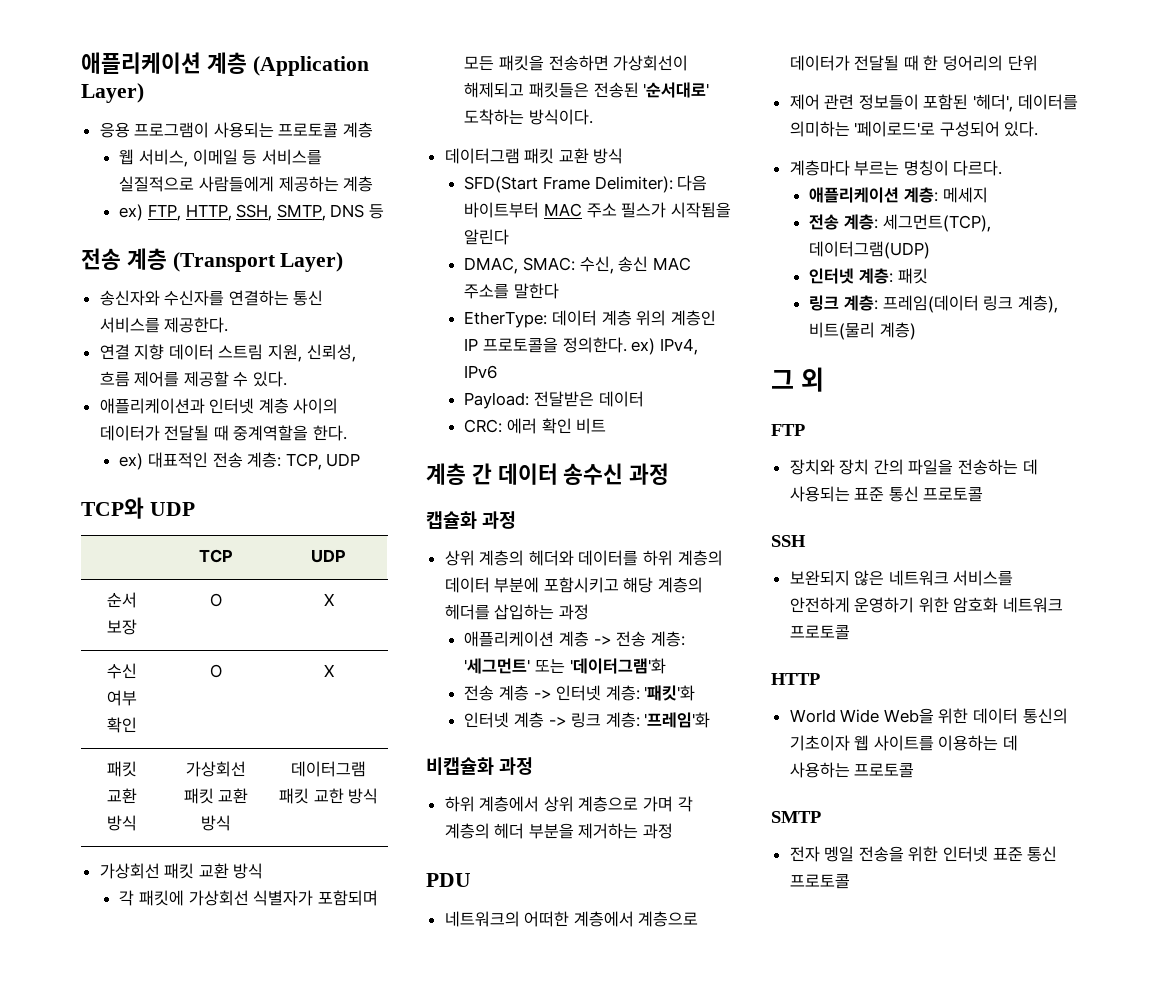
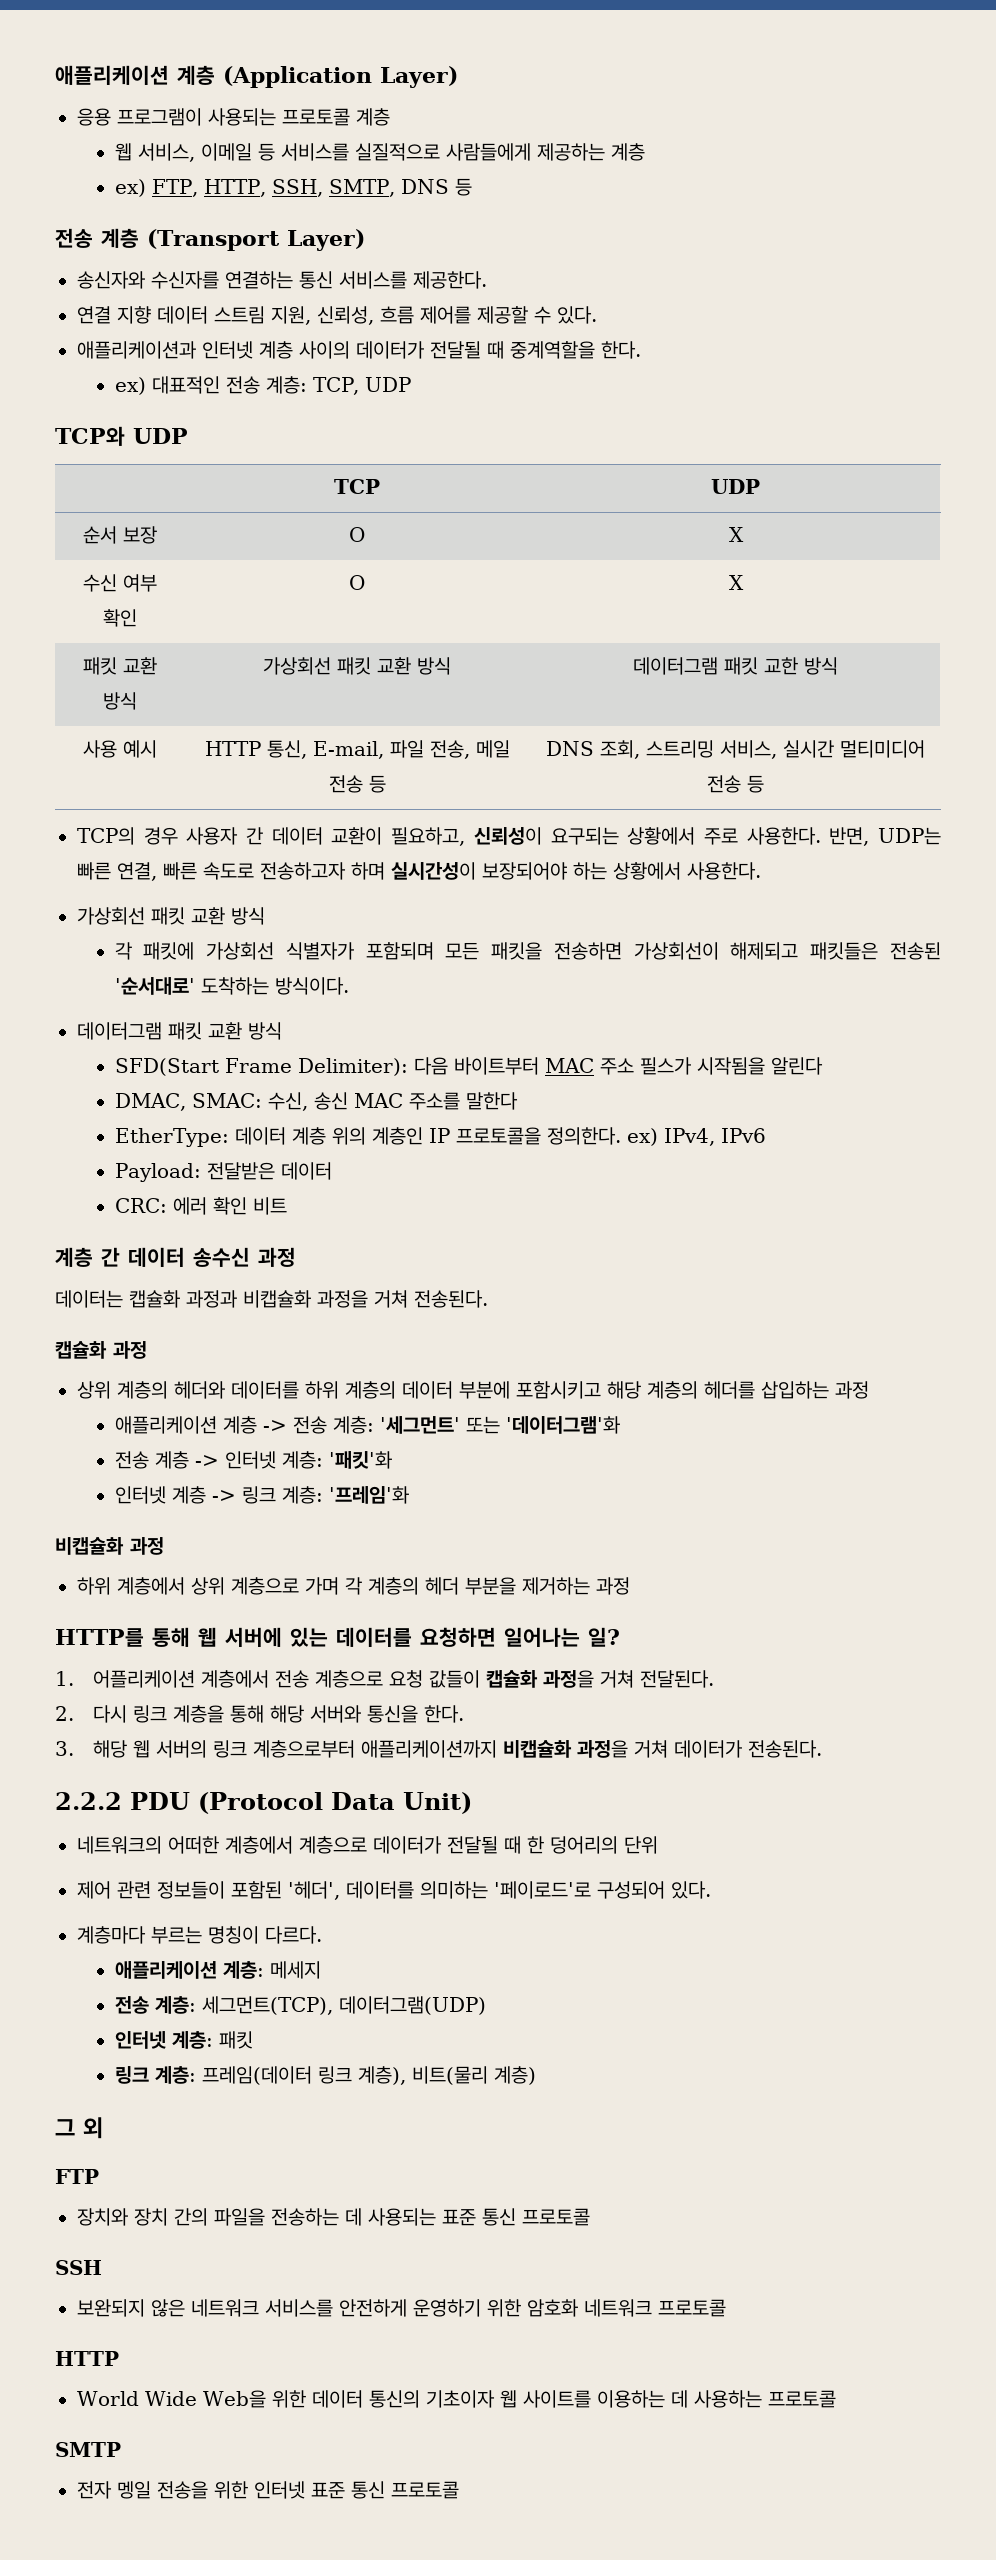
+ 사용 예시 | HTTP 통신, E-mail, 파일 전송, 메일 전송 등 | DNS 조회, 스트리밍 서비스, 실시간 멀티미디어 전송 등
+ TCP의 경우 사용자 간 데이터 교환이 필요하고, 신뢰성이 요구되는 상황에서 주로 사용한다. 반면, UDP는 빠른 연결, 빠른 속도로 전송하고자 하며 실시간성이 보장되어야 하는 상황에서 사용한다.
+ 데이터는 캡슐화 과정과 비캡슐화 과정을 거쳐 전송된다.
- PDU
+ HTTP를 통해 웹 서버에 있는 데이터를 요청하면 일어나는 일?
+ 1. 어플리케이션 계층에서 전송 계층으로 요청 값들이 캡슐화 과정을 거쳐 전달된다.
+ 2. 다시 링크 계층을 통해 해당 서버와 통신을 한다.
+ 3. 해당 웹 서버의 링크 계층으로부터 애플리케이션까지 비캡슐화 과정을 거쳐 데이터가 전송된다.
+ 2.2.2 PDU (Protocol Data Unit)

